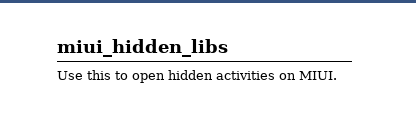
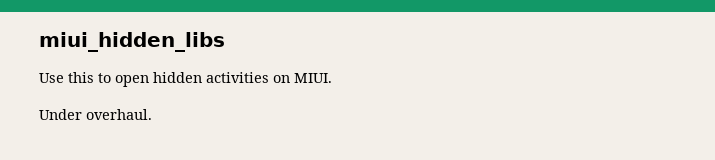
+ Under overhaul.

